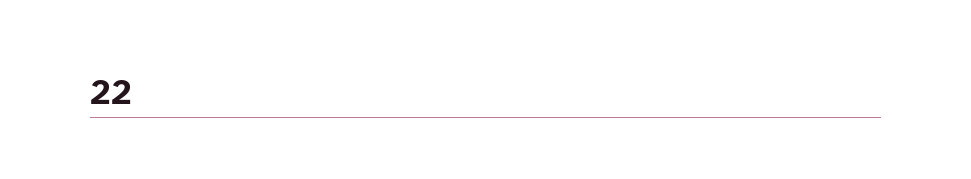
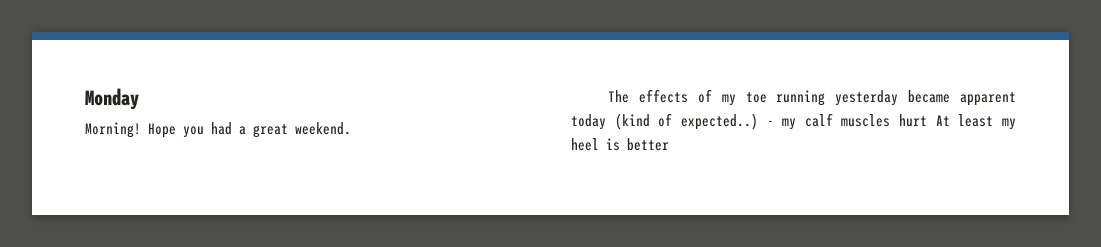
- 22
+ Monday
+ Morning! Hope you had a great weekend.
+ The effects of my toe running yesterday became apparent today (kind of expected..) - my calf muscles hurt At least my heel is better

